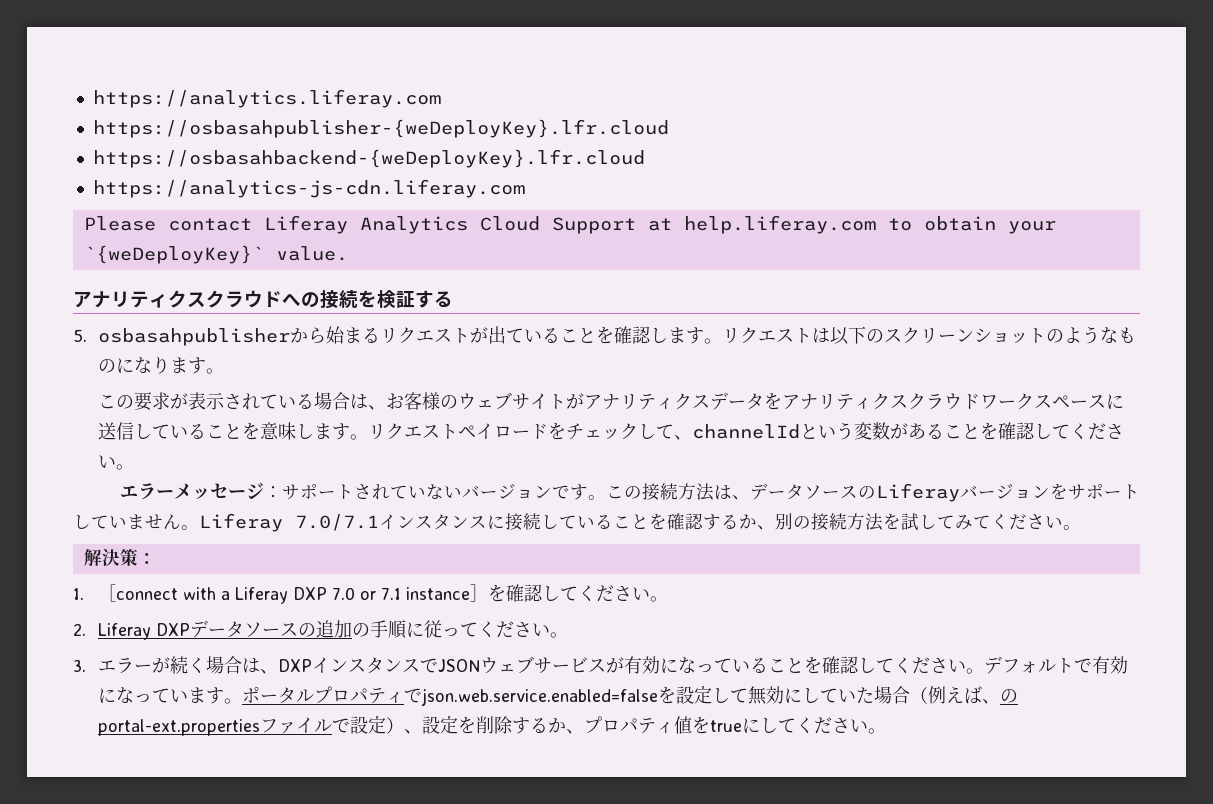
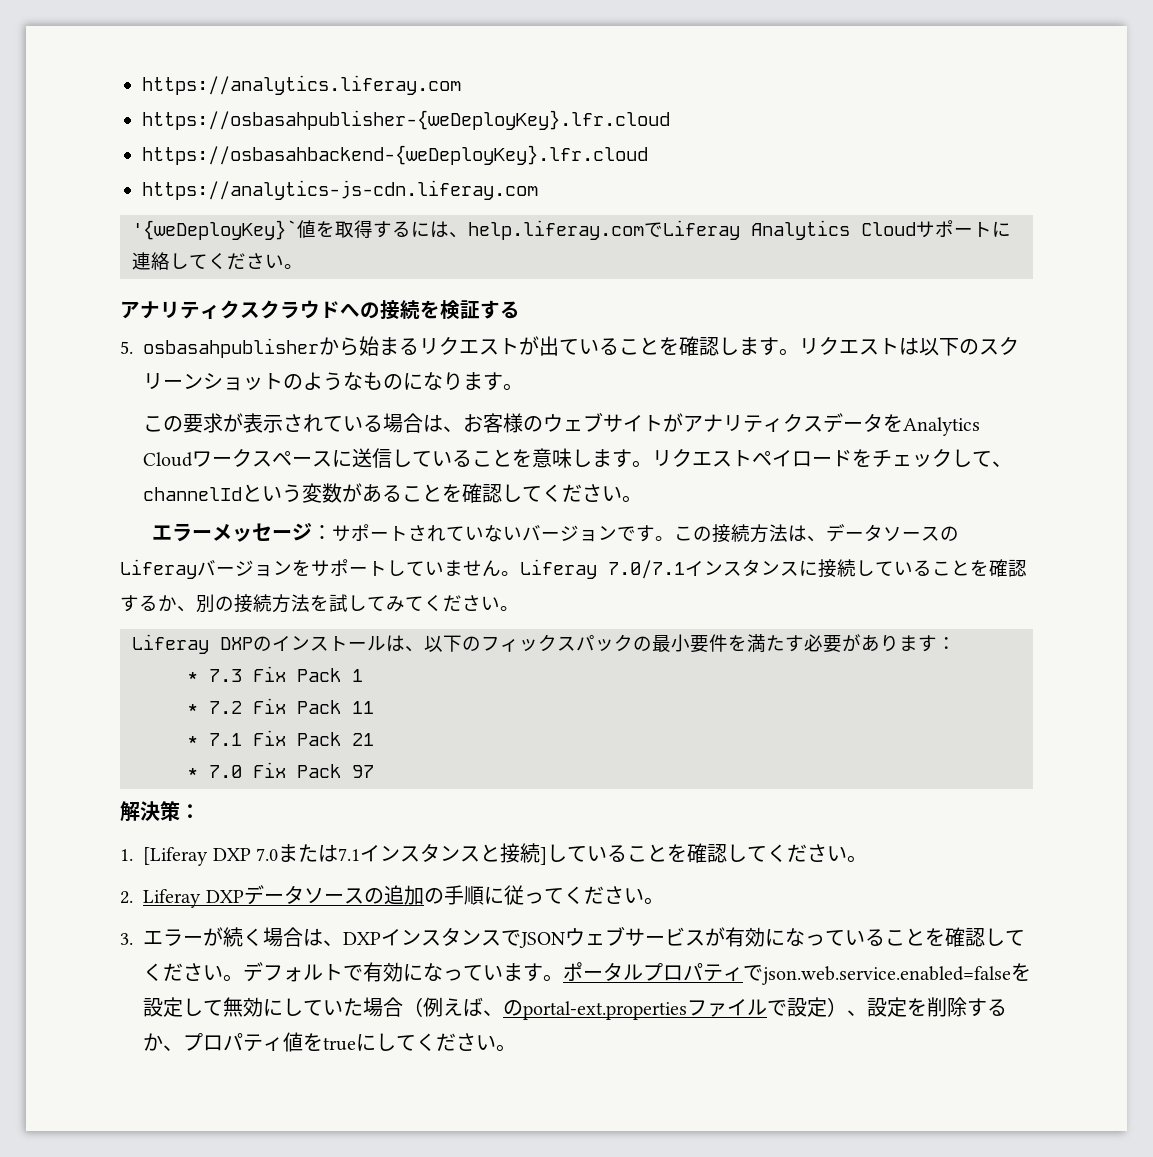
- Please contact Liferay Analytics Cloud Support at help.liferay.com to obtain your `{weDeployKey}` value.
+ '{weDeployKey}`値を取得するには、help.liferay.comでLiferay Analytics Cloudサポートに連絡してください。
- この要求が表示されている場合は、お客様のウェブサイトがアナリティクスデータをアナリティクスクラウドワークスペースに送信していることを意味します。
+ この要求が表示されている場合は、お客様のウェブサイトがアナリティクスデータをAnalytics Cloudワークスペースに送信していることを意味します。
+ Liferay DXPのインストールは、以下のフィックスパックの最小要件を満たす必要があります：
+ * 7.3 Fix Pack 1
+ * 7.2 Fix Pack 11
+ * 7.1 Fix Pack 21
+ * 7.0 Fix Pack 97
  解決策：
- 1.［connect with a Liferay DXP 7.0 or 7.1 instance］を確認してください。
+ 1. [Liferay DXP 7.0または7.1インスタンスと接続]していることを確認してください。

